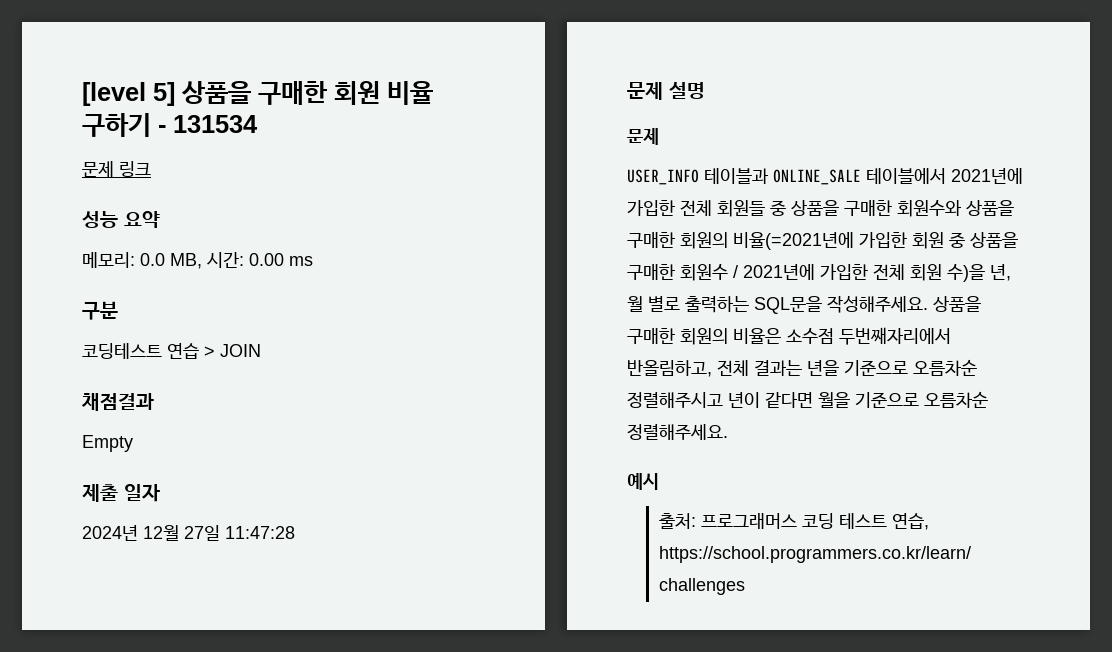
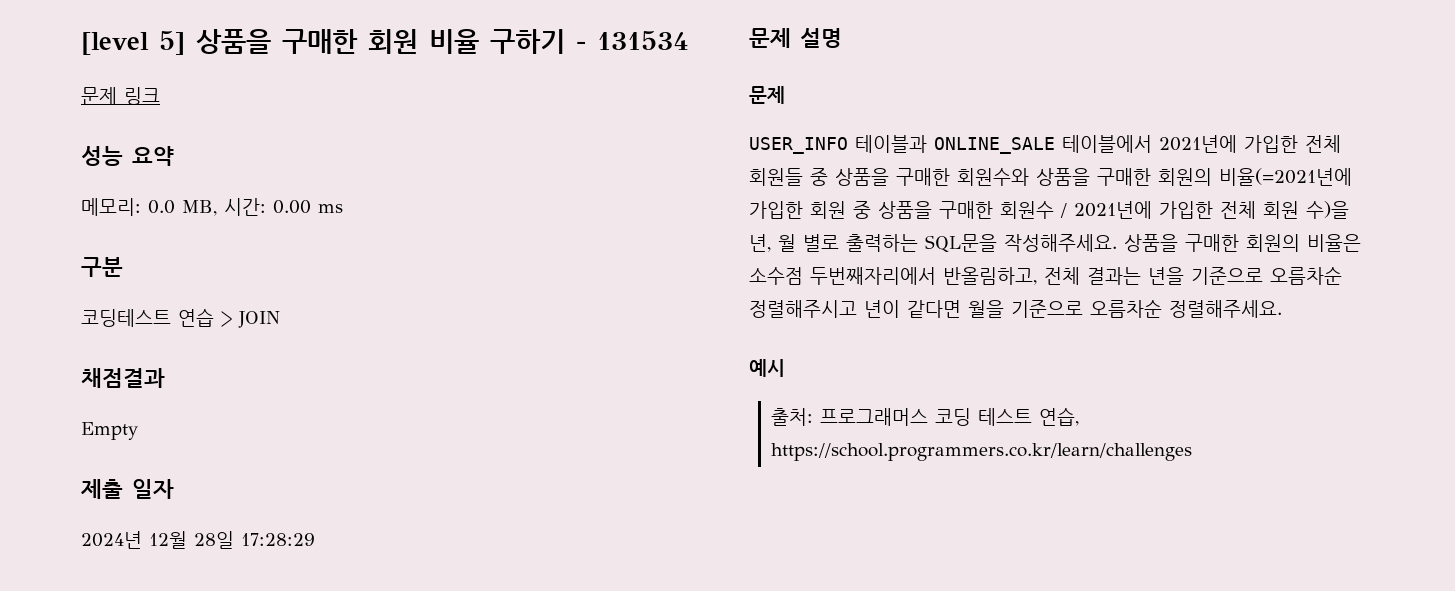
- 2024년 12월 27일 11:47:28
+ 2024년 12월 28일 17:28:29

